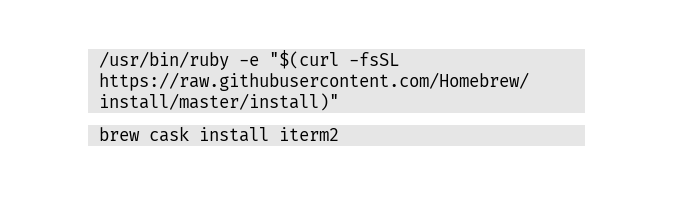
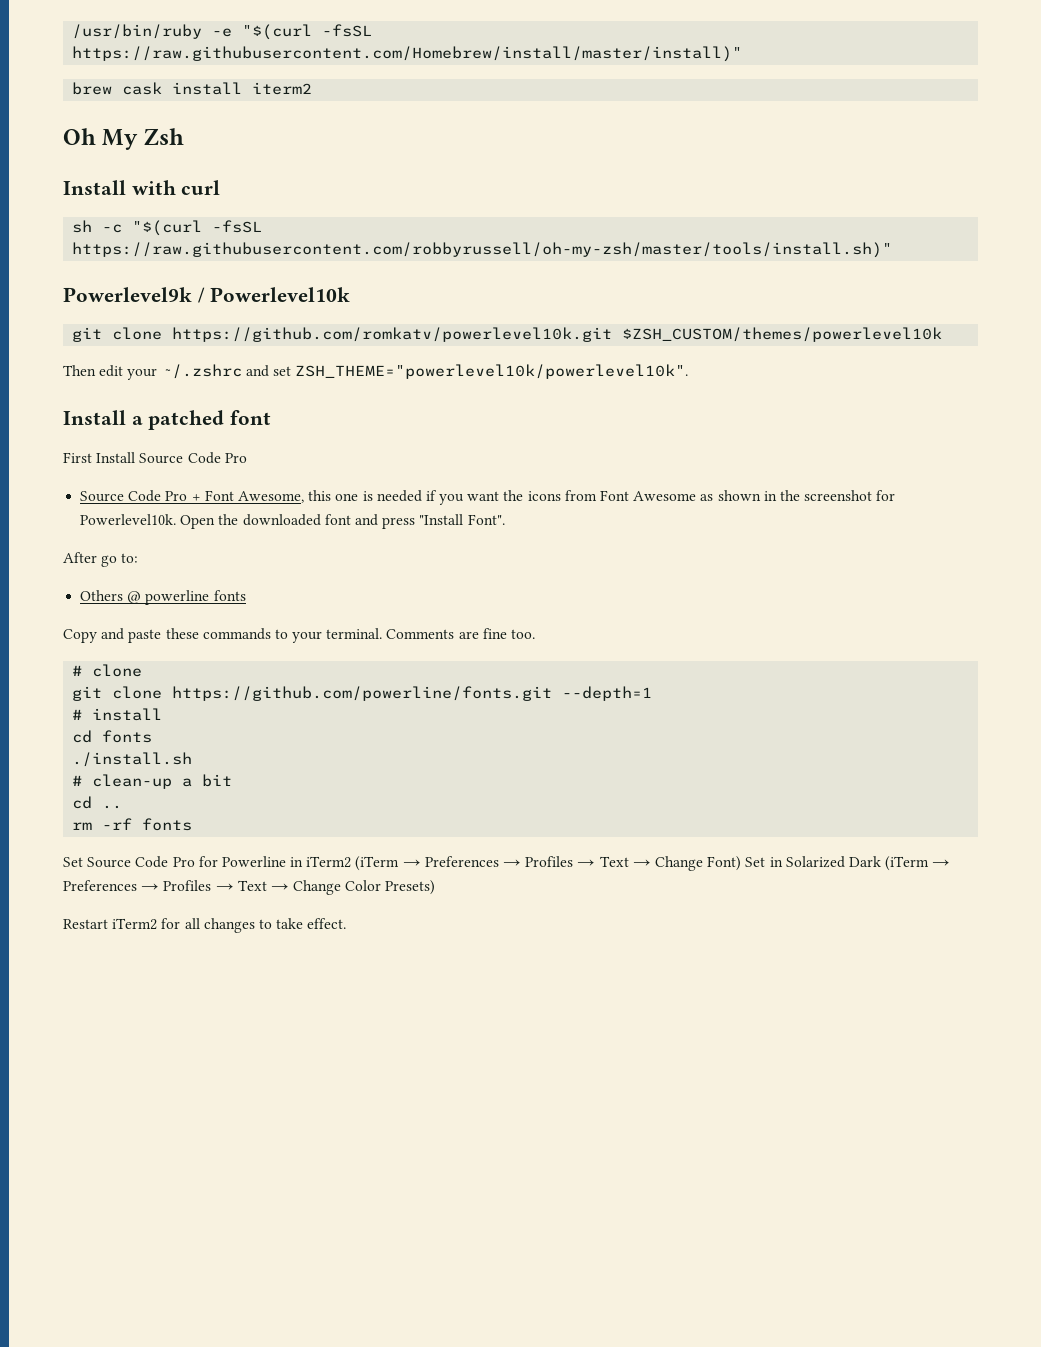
+ Oh My Zsh
+ Install with curl
+ sh -c "$(curl -fsSL https://raw.githubusercontent.com/robbyrussell/oh-my-zsh/master/tools/install.sh)"
+ Powerlevel9k / Powerlevel10k
+ git clone https://github.com/romkatv/powerlevel10k.git $ZSH_CUSTOM/themes/powerlevel10k
+ Then edit your ~/.zshrc and set ZSH_THEME="powerlevel10k/powerlevel10k".
+ Install a patched font
+ First Install Source Code Pro
+ Source Code Pro + Font Awesome, this one is needed if you want the icons from Font Awesome as shown in the screenshot for Powerlevel10k. Open the downloaded font and press "Install Font".
+ After go to:
+ Others @ powerline fonts
+ Copy and paste these commands to your terminal. Comments are fine too.
+ # clone
+ git clone https://github.com/powerline/fonts.git --depth=1
+ # install
+ cd fonts
+ ./install.sh
+ # clean-up a bit
+ cd ..
+ rm -rf fonts
+ Set Source Code Pro for Powerline in iTerm2 (iTerm → Preferences → Profiles → Text → Change Font) Set in Solarized Dark (iTerm → Preferences → Profiles → Text → Change Color Presets)
+ Restart iTerm2 for all changes to take effect.

